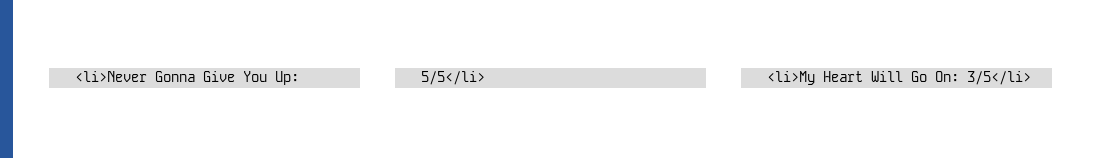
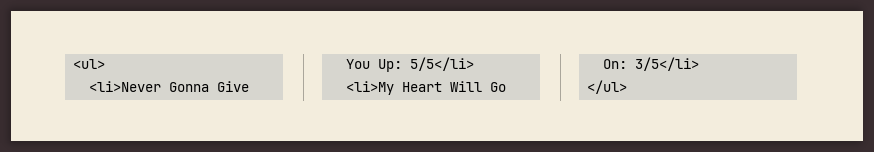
+ <ul>
+ </ul>

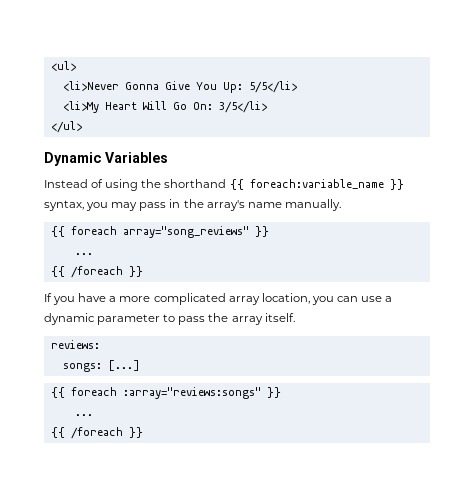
+ Dynamic Variables
+ Instead of using the shorthand {{ foreach:variable_name }} syntax, you may pass in the array's name manually.
+ {{ foreach array="song_reviews" }}
+ ...
+ {{ /foreach }}
+ If you have a more complicated array location, you can use a dynamic parameter to pass the array itself.
+ reviews:
+ songs: [...]
+ {{ foreach :array="reviews:songs" }}
+ ...
+ {{ /foreach }}

